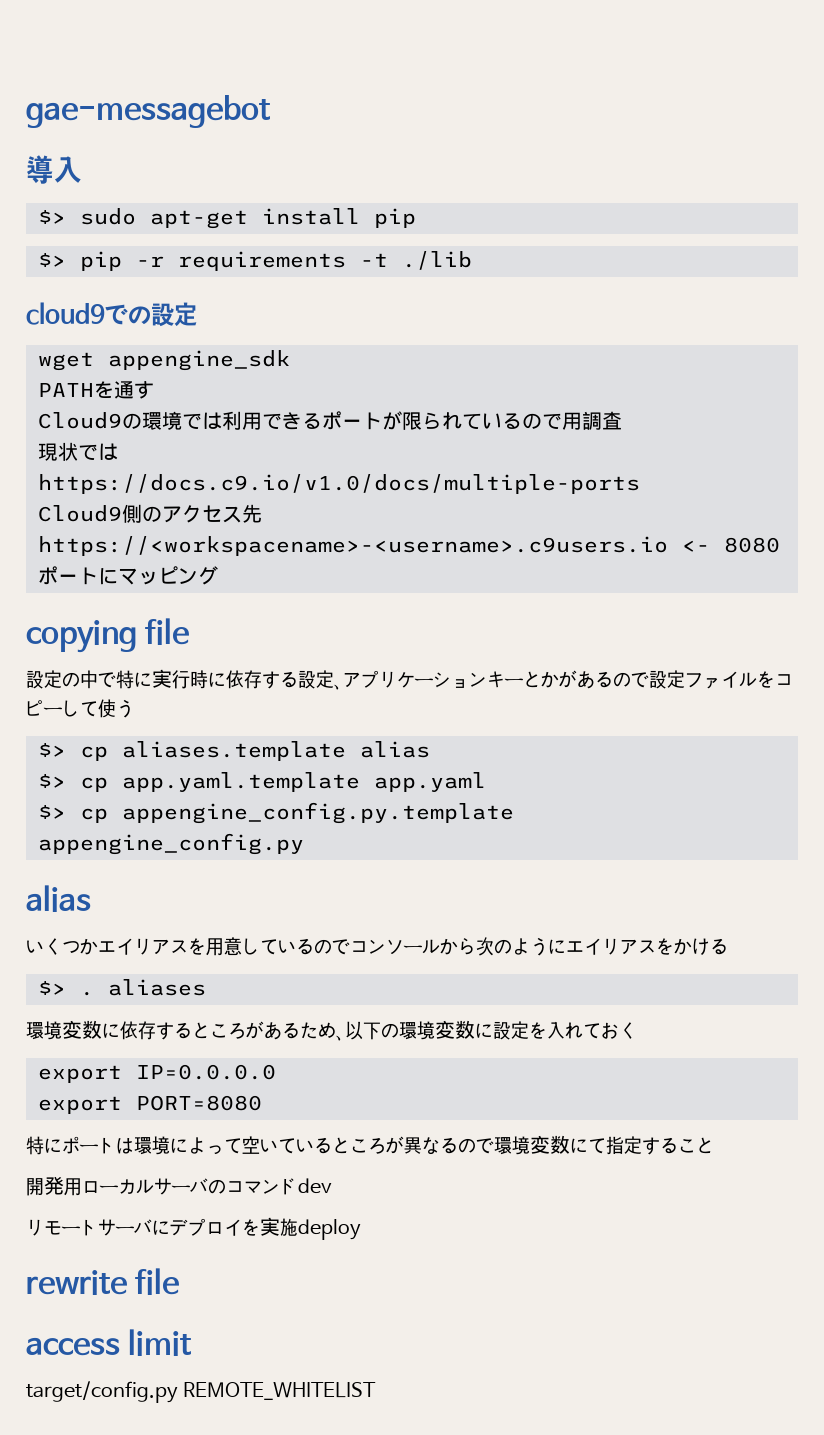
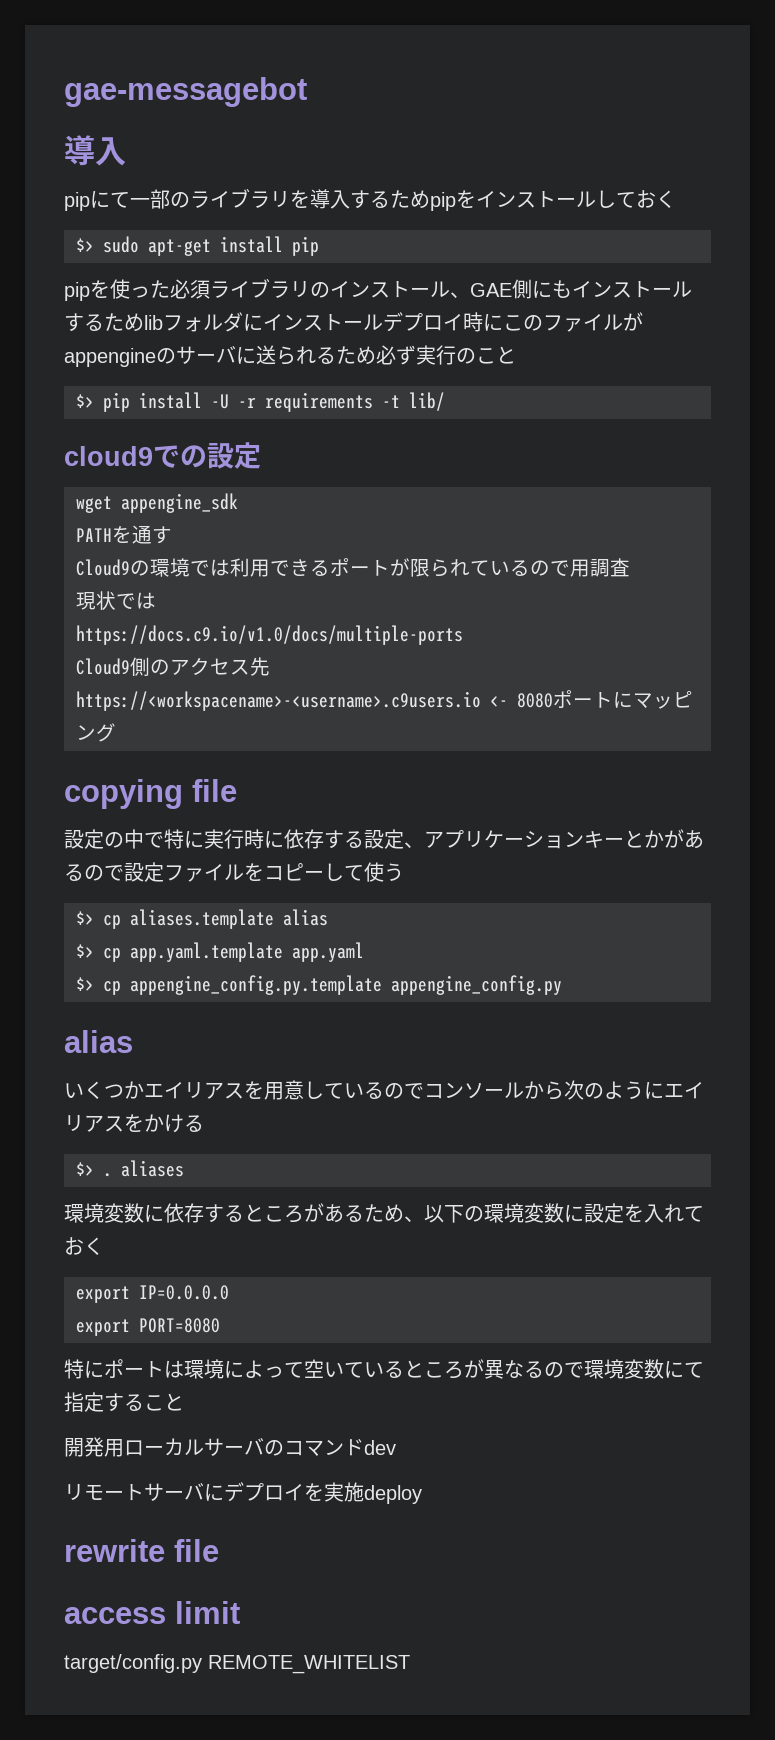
+ pipにて一部のライブラリを導入するためpipをインストールしておく
+ pipを使った必須ライブラリのインストール、GAE側にもインストールするためlibフォルダにインストールデプロイ時にこのファイルがappengineのサーバに送られるため必ず実行のこと
- $> pip -r requirements -t ./lib
+ $> pip install -U -r requirements -t lib/

